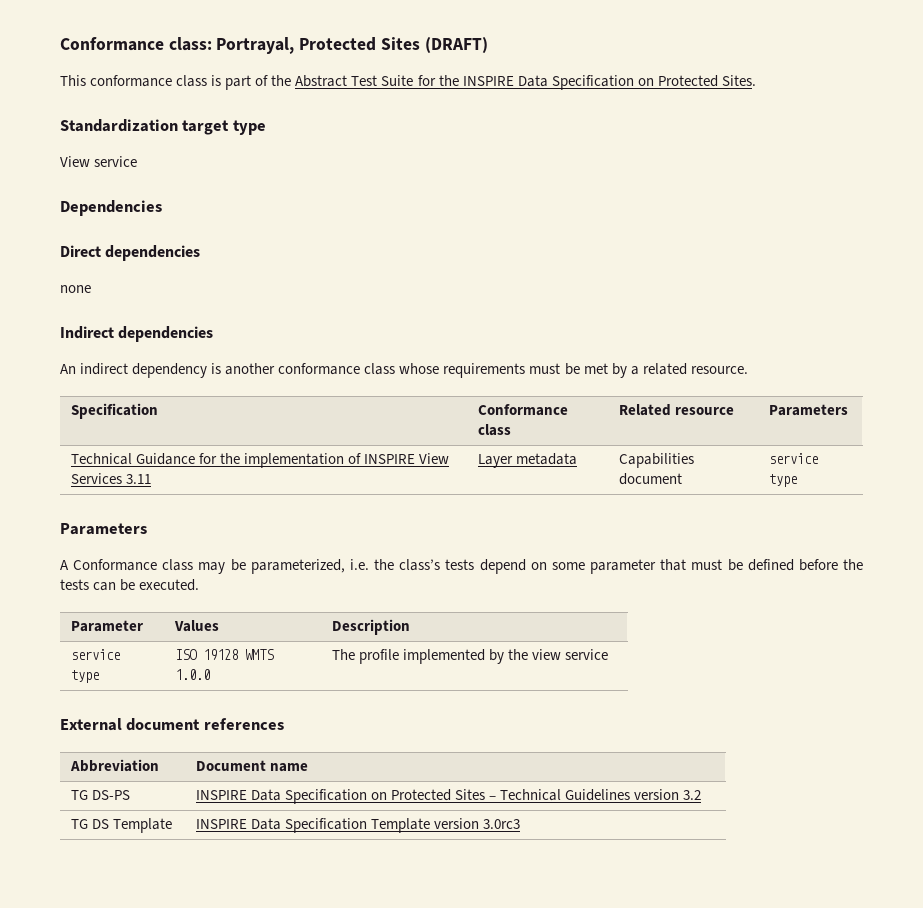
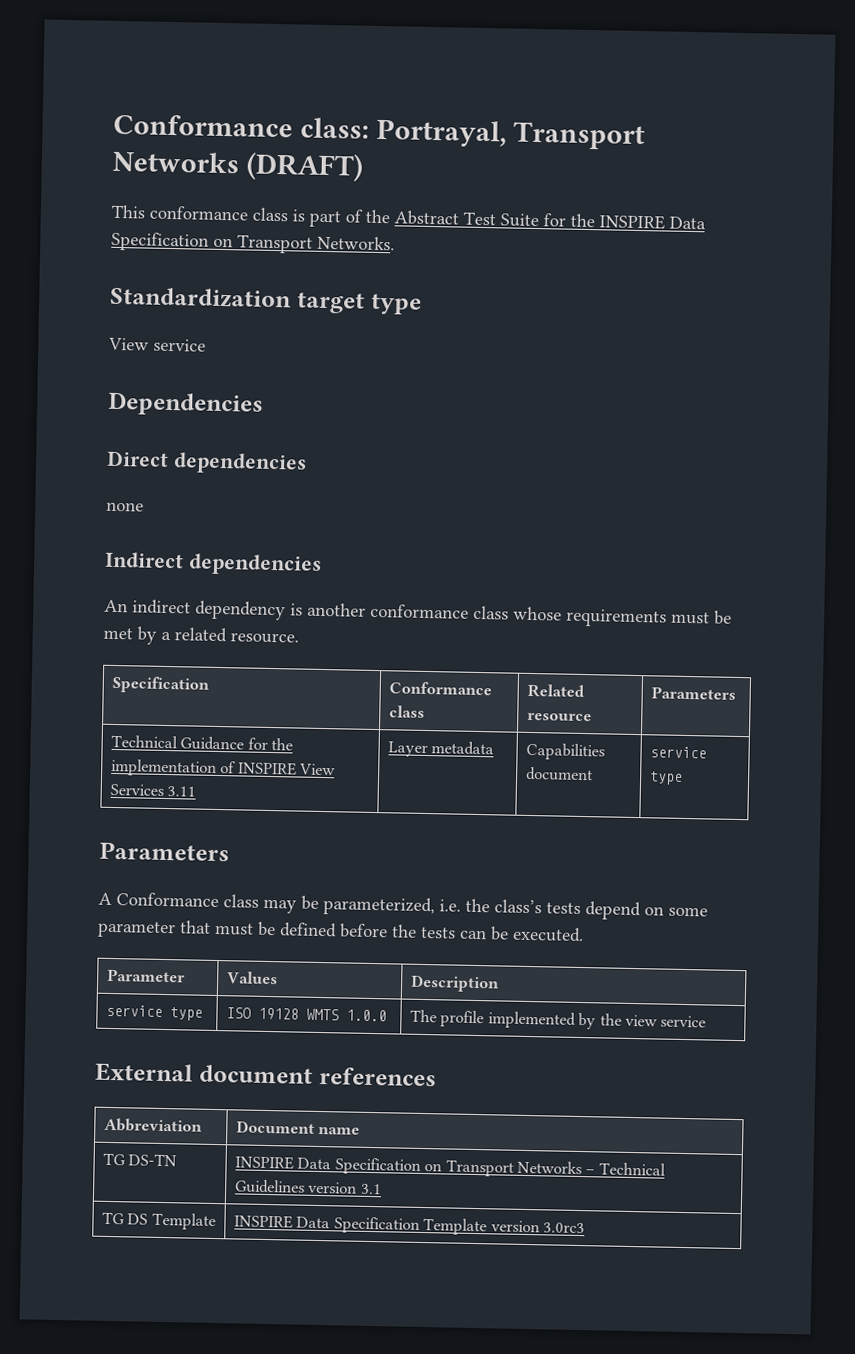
- Conformance class: Portrayal, Protected Sites (DRAFT)
+ Conformance class: Portrayal, Transport Networks (DRAFT)
- This conformance class is part of the Abstract Test Suite for the INSPIRE Data Specification on Protected Sites.
+ This conformance class is part of the Abstract Test Suite for the INSPIRE Data Specification on Transport Networks.
- TG DS-PS | INSPIRE Data Specification on Protected Sites – Technical Guidelines version 3.2
+ TG DS-TN | INSPIRE Data Specification on Transport Networks – Technical Guidelines version 3.1

